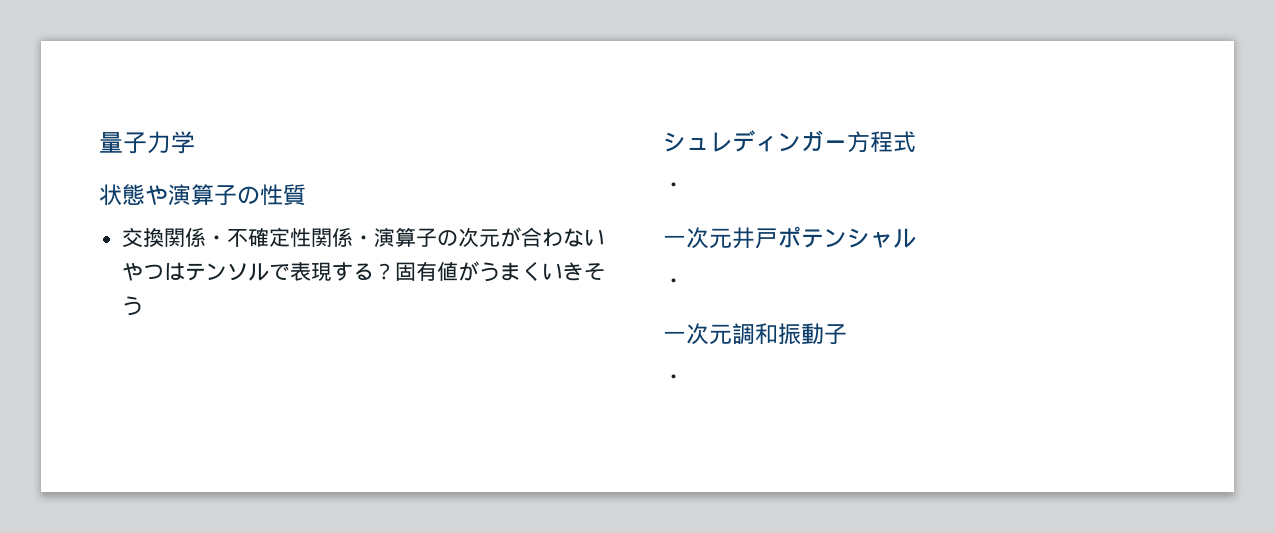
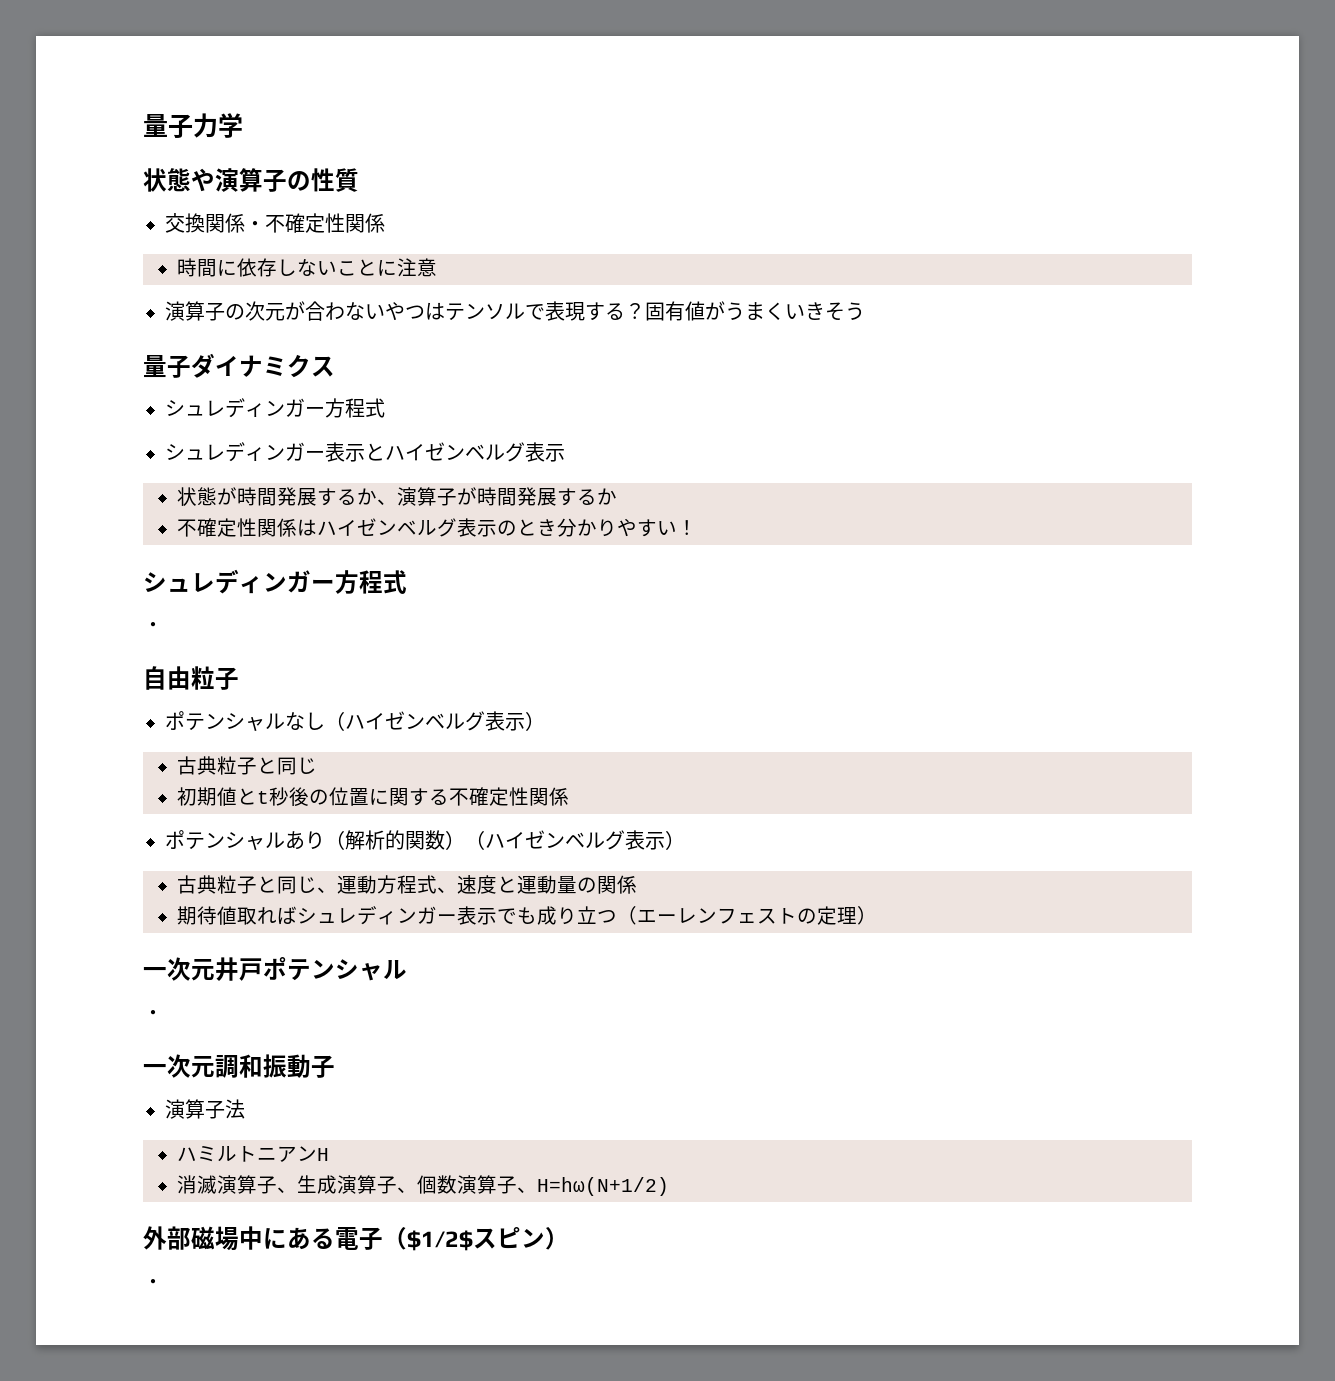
- 交換関係・不確定性関係・演算子の次元が合わないやつはテンソルで表現する？
+ 交換関係・不確定性関係
+ 時間に依存しないことに注意
+ 演算子の次元が合わないやつはテンソルで表現する？
+ 量子ダイナミクス
+ シュレディンガー方程式
+ シュレディンガー表示とハイゼンベルグ表示
+ 状態が時間発展するか、演算子が時間発展するか
+ 不確定性関係はハイゼンベルグ表示のとき分かりやすい！
+ 自由粒子
+ ポテンシャルなし（ハイゼンベルグ表示）
+ 古典粒子と同じ
+ 初期値とt秒後の位置に関する不確定性関係
+ ポテンシャルあり（解析的関数）（ハイゼンベルグ表示）
+ 古典粒子と同じ、運動方程式、速度と運動量の関係
+ 期待値取ればシュレディンガー表示でも成り立つ（エーレンフェストの定理）
+ 演算子法
+ ハミルトニアンH
+ 消滅演算子、生成演算子、個数演算子、H=hω(N+1/2)
+ 外部磁場中にある電子（$1/2$スピン）

